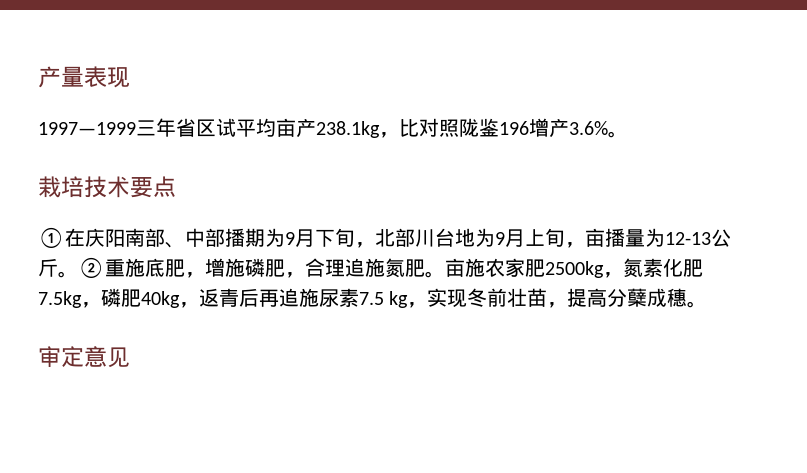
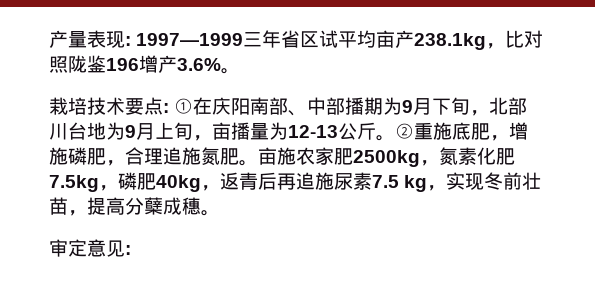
- 产量表现
- 1997—1999三年省区试平均亩产238.1kg，比对照陇鉴196增产3.6%。
+ 产量表现: 1997—1999三年省区试平均亩产238.1kg，比对照陇鉴196增产3.6%。
- 栽培技术要点
- ①在庆阳南部、中部播期为9月下旬，北部川台地为9月上旬，亩播量为12-13公斤。
+ 栽培技术要点: ①在庆阳南部、中部播期为9月下旬，北部川台地为9月上旬，亩播量为12-13公斤。
- 审定意见
+ 审定意见:

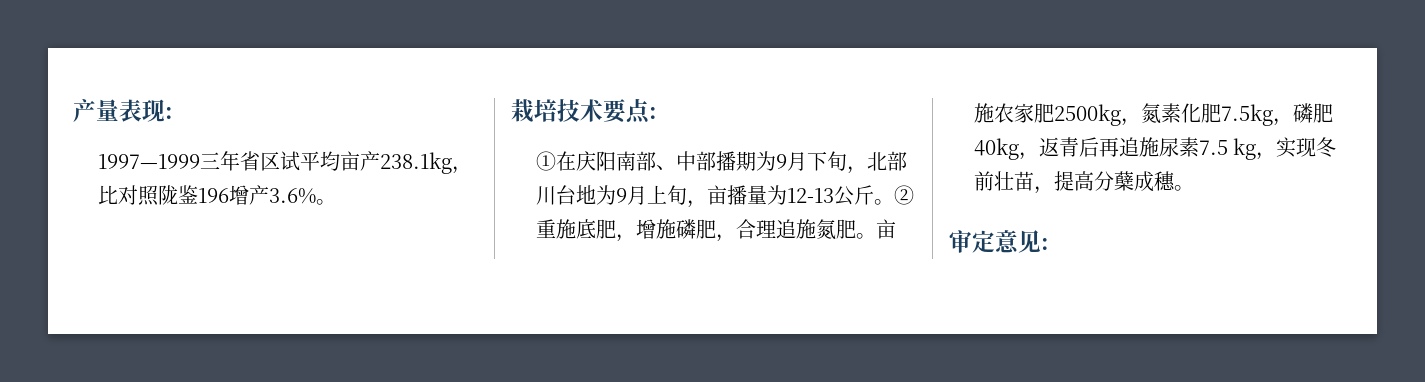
- 产量表现: 1997—1999三年省区试平均亩产238.1kg，比对照陇鉴196增产3.6%。
+ 产量表现:
+ 1997—1999三年省区试平均亩产238.1kg，比对照陇鉴196增产3.6%。
- 栽培技术要点: ①在庆阳南部、中部播期为9月下旬，北部川台地为9月上旬，亩播量为12-13公斤。
+ 栽培技术要点:
+ ①在庆阳南部、中部播期为9月下旬，北部川台地为9月上旬，亩播量为12-13公斤。

